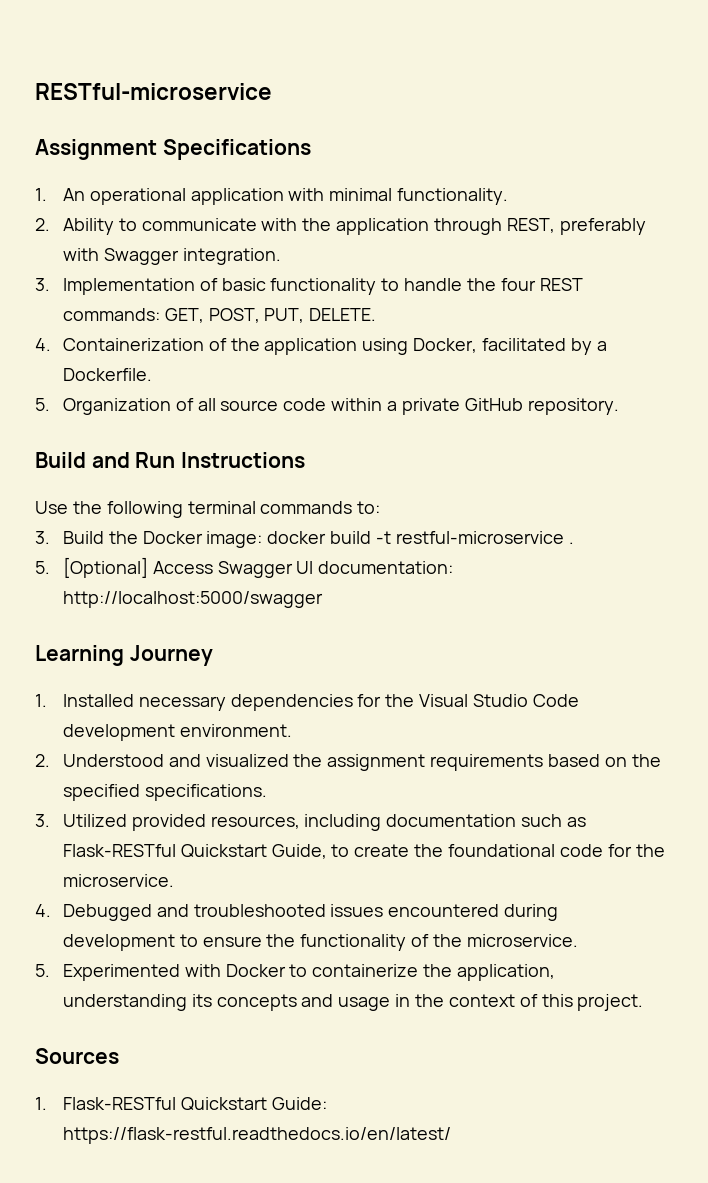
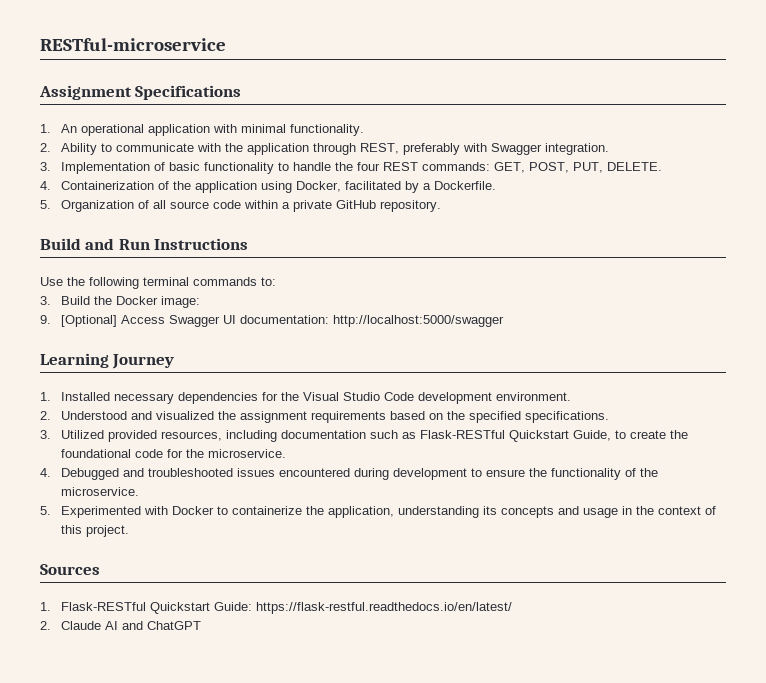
- 3. Build the Docker image: docker build -t restful-microservice .
- 5. [Optional] Access Swagger UI documentation: http://localhost:5000/swagger
+ 3. Build the Docker image:
+ 9. [Optional] Access Swagger UI documentation: http://localhost:5000/swagger
+ 2. Claude AI and ChatGPT

